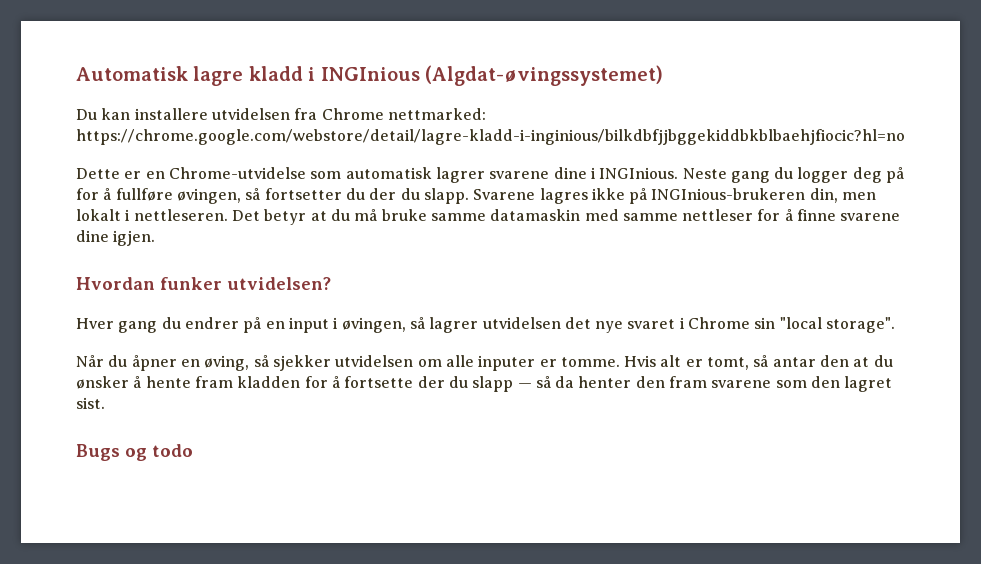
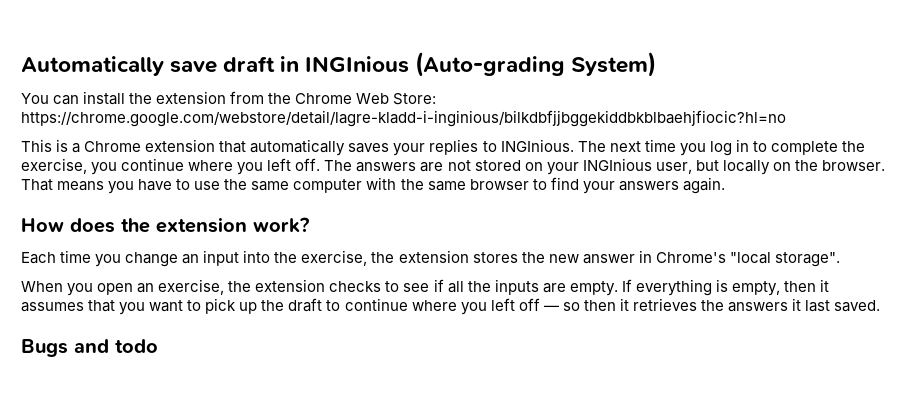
- Automatisk lagre kladd i INGInious (Algdat-øvingssystemet)
- Du kan installere utvidelsen fra Chrome nettmarked: https://chrome.google.com/webstore/detail/lagre-kladd-i-inginious/bilkdbfjjbggekiddbkblbaehjfiocic?hl=no
- Dette er en Chrome-utvidelse som automatisk lagrer svarene dine i INGInious. Neste gang du logger deg på for å fullføre øvingen, så fortsetter du der du slapp. Svarene lagres ikke på INGInious-brukeren din, men lokalt i nettleseren. Det betyr at du må bruke samme datamaskin med samme nettleser for å finne svarene dine igjen.
- Hvordan funker utvidelsen?
- Hver gang du endrer på en input i øvingen, så lagrer utvidelsen det nye svaret i Chrome sin "local storage".
- Når du åpner en øving, så sjekker utvidelsen om alle inputer er tomme. Hvis alt er tomt, så antar den at du ønsker å hente fram kladden for å fortsette der du slapp — så da henter den fram svarene som den lagret sist.
+ Automatically save draft in INGInious (Auto-grading System)
+ You can install the extension from the Chrome Web Store: https://chrome.google.com/webstore/detail/lagre-kladd-i-inginious/bilkdbfjjbggekiddbkblbaehjfiocic?hl=no
+ This is a Chrome extension that automatically saves your replies to INGInious. The next time you log in to complete the exercise, you continue where you left off. The answers are not stored on your INGInious user, but locally on the browser. That means you have to use the same computer with the same browser to find your answers again.
+ How does the extension work?
+ Each time you change an input into the exercise, the extension stores the new answer in Chrome's "local storage".
+ When you open an exercise, the extension checks to see if all the inputs are empty. If everything is empty, then it assumes that you want to pick up the draft to continue where you left off — so then it retrieves the answers it last saved.
- Bugs og todo
+ Bugs and todo

